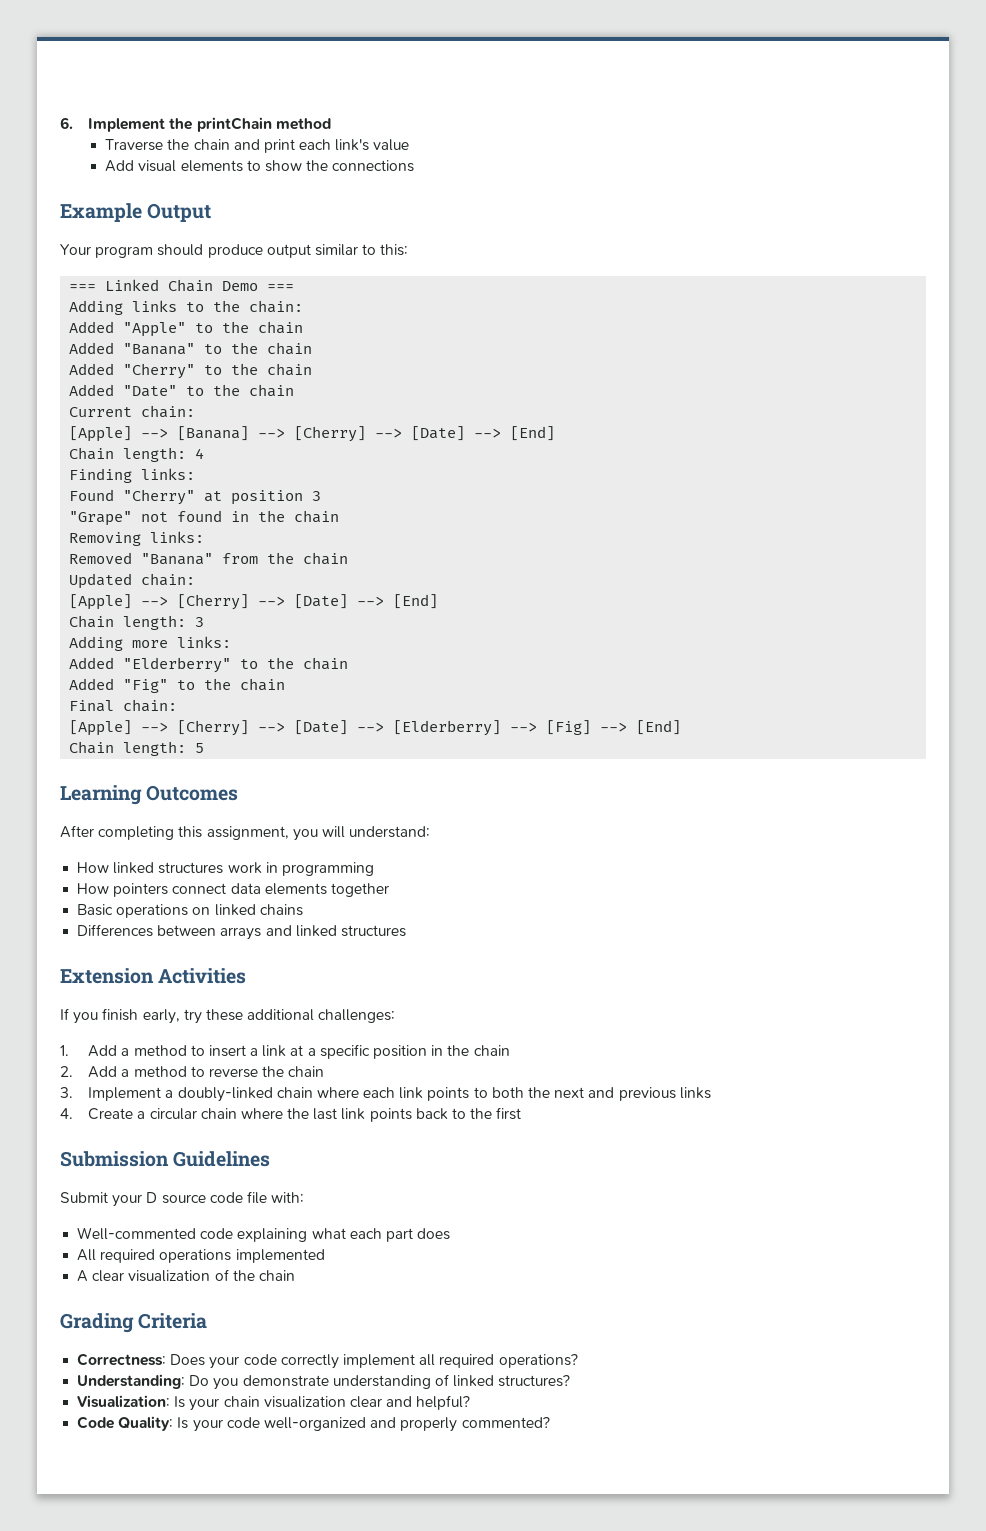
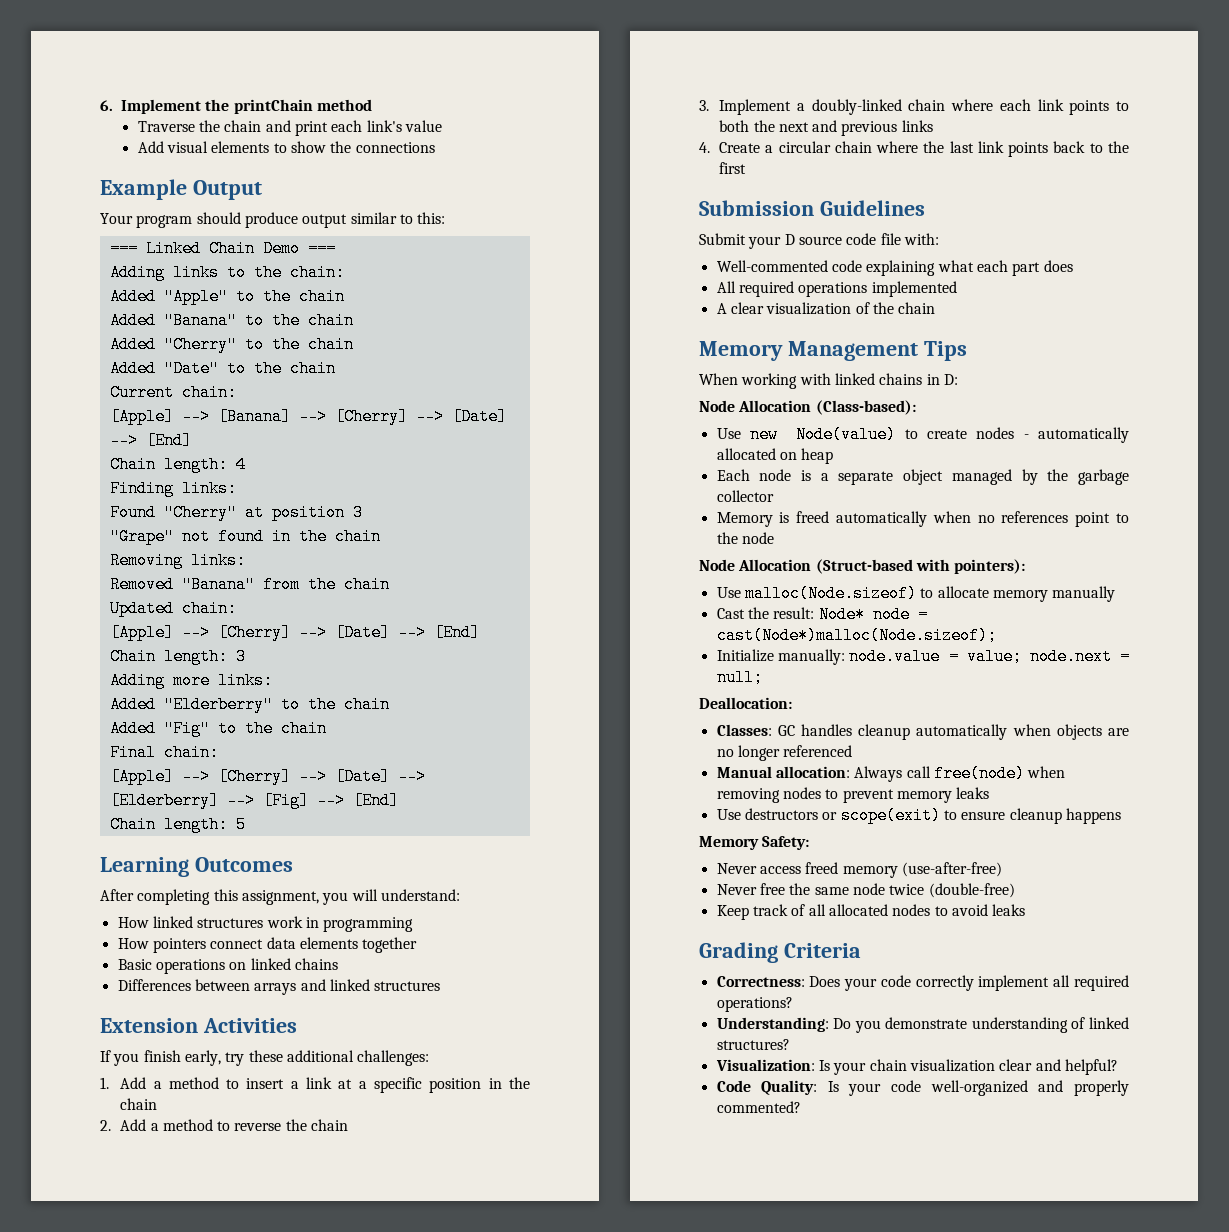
+ Memory Management Tips
+ When working with linked chains in D:
+ Node Allocation (Class-based):
+ Use new Node(value) to create nodes - automatically allocated on heap
+ Each node is a separate object managed by the garbage collector
+ Memory is freed automatically when no references point to the node
+ Node Allocation (Struct-based with pointers):
+ Use malloc(Node.sizeof) to allocate memory manually
+ Cast the result: Node* node = cast(Node*)malloc(Node.sizeof);
+ Initialize manually: node.value = value; node.next = null;
+ Deallocation:
+ Classes: GC handles cleanup automatically when objects are no longer referenced
+ Manual allocation: Always call free(node) when removing nodes to prevent memory leaks
+ Use destructors or scope(exit) to ensure cleanup happens
+ Memory Safety:
+ Never access freed memory (use-after-free)
+ Never free the same node twice (double-free)
+ Keep track of all allocated nodes to avoid leaks

